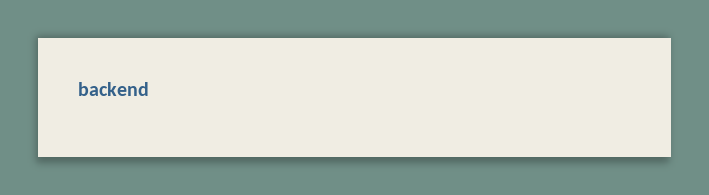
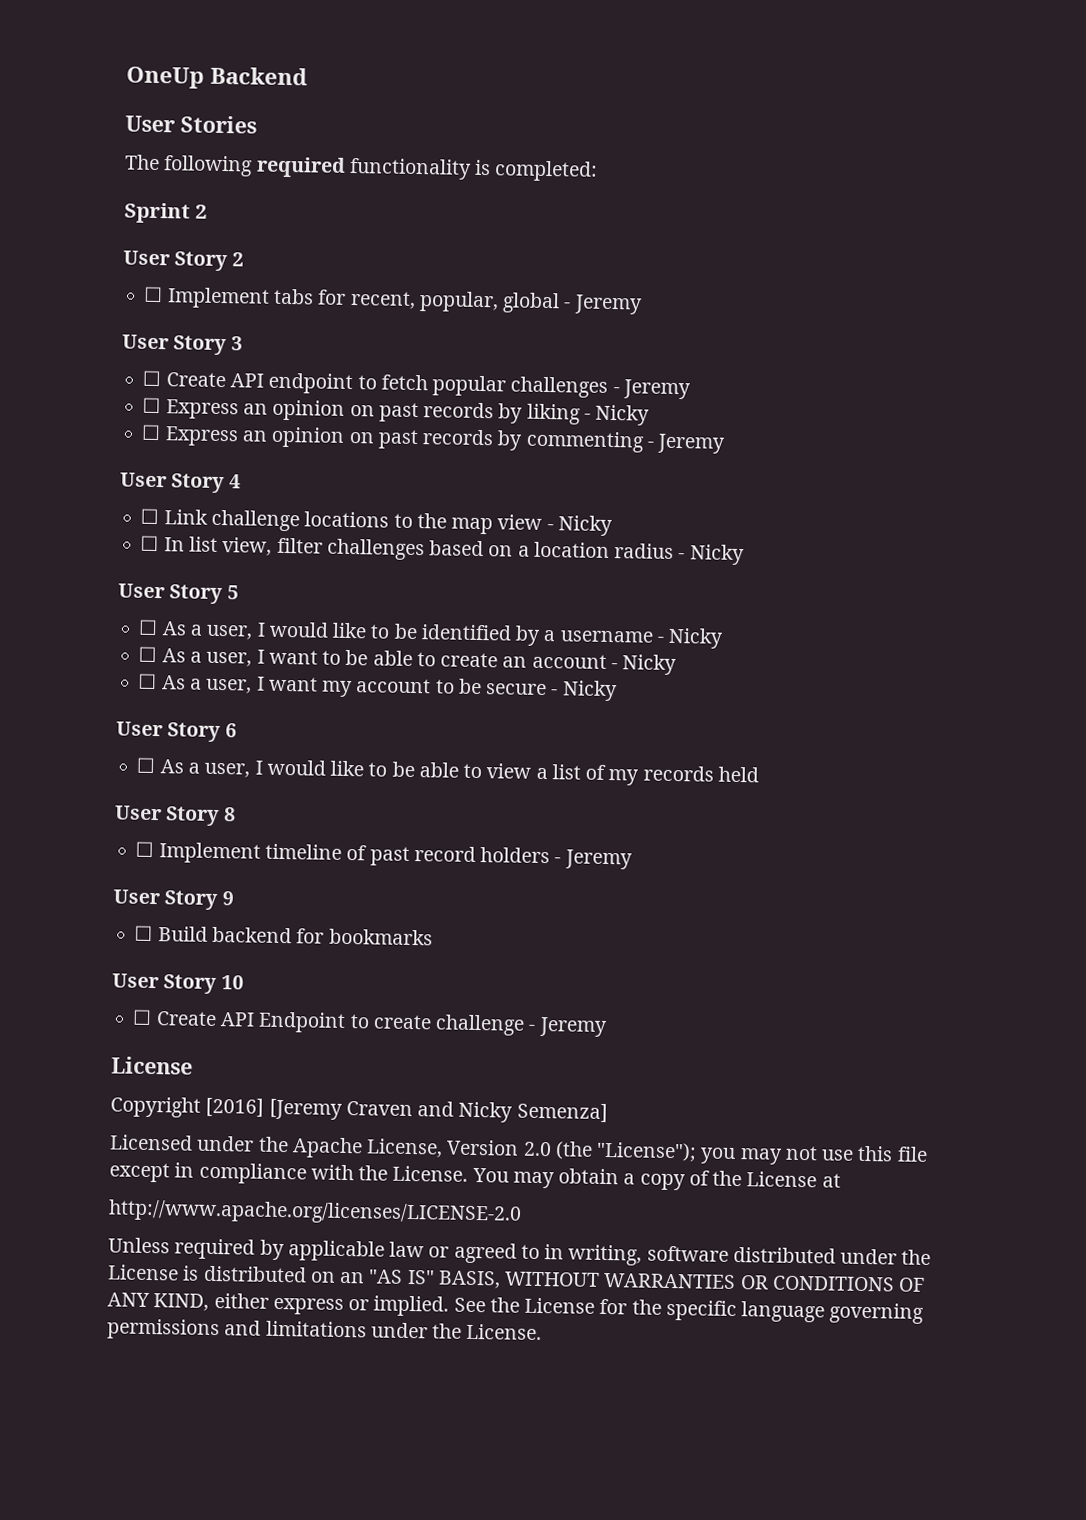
- backend
+ OneUp Backend
+ User Stories
+ The following required functionality is completed:
+ Sprint 2
+ User Story 2
+ ☐ Implement tabs for recent, popular, global - Jeremy
+ User Story 3
+ ☐ Create API endpoint to fetch popular challenges - Jeremy
+ ☐ Express an opinion on past records by liking - Nicky
+ ☐ Express an opinion on past records by commenting - Jeremy
+ User Story 4
+ ☐ Link challenge locations to the map view - Nicky
+ ☐ In list view, filter challenges based on a location radius - Nicky
+ User Story 5
+ ☐ As a user, I would like to be identified by a username - Nicky
+ ☐ As a user, I want to be able to create an account - Nicky
+ ☐ As a user, I want my account to be secure - Nicky
+ User Story 6
+ ☐ As a user, I would like to be able to view a list of my records held
+ User Story 8
+ ☐ Implement timeline of past record holders - Jeremy
+ User Story 9
+ ☐ Build backend for bookmarks
+ User Story 10
+ ☐ Create API Endpoint to create challenge - Jeremy
+ License
+ Copyright [2016] [Jeremy Craven and Nicky Semenza]
+ Licensed under the Apache License, Version 2.0 (the "License"); you may not use this file except in compliance with the License. You may obtain a copy of the License at
+ http://www.apache.org/licenses/LICENSE-2.0
+ Unless required by applicable law or agreed to in writing, software distributed under the License is distributed on an "AS IS" BASIS, WITHOUT WARRANTIES OR CONDITIONS OF ANY KIND, either express or implied. See the License for the specific language governing permissions and limitations under the License.

